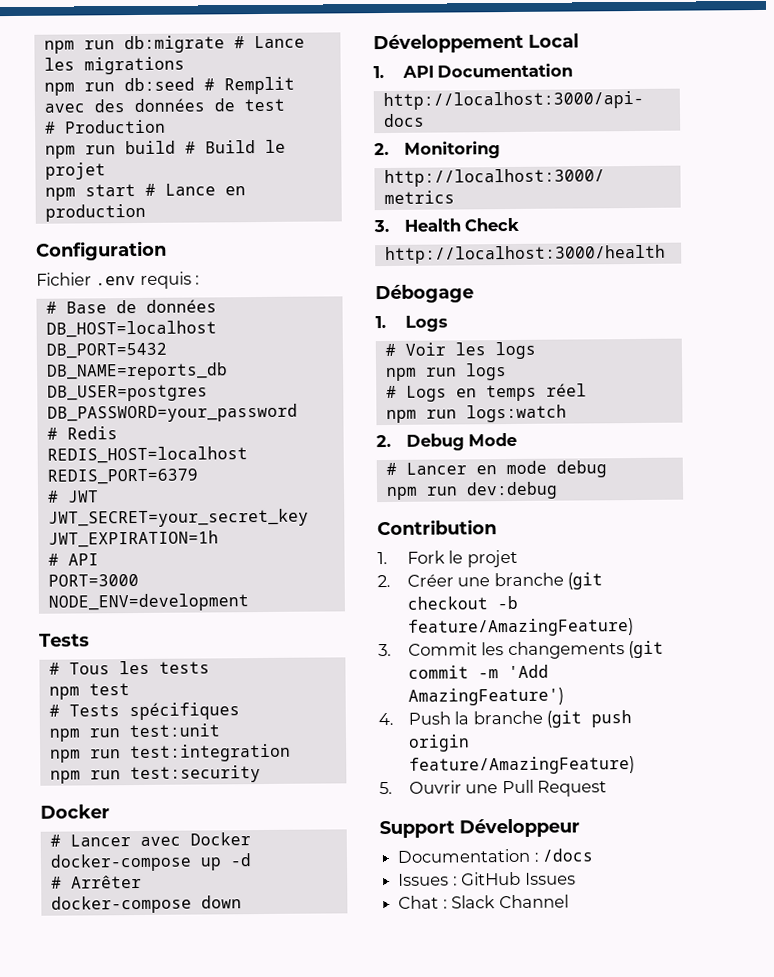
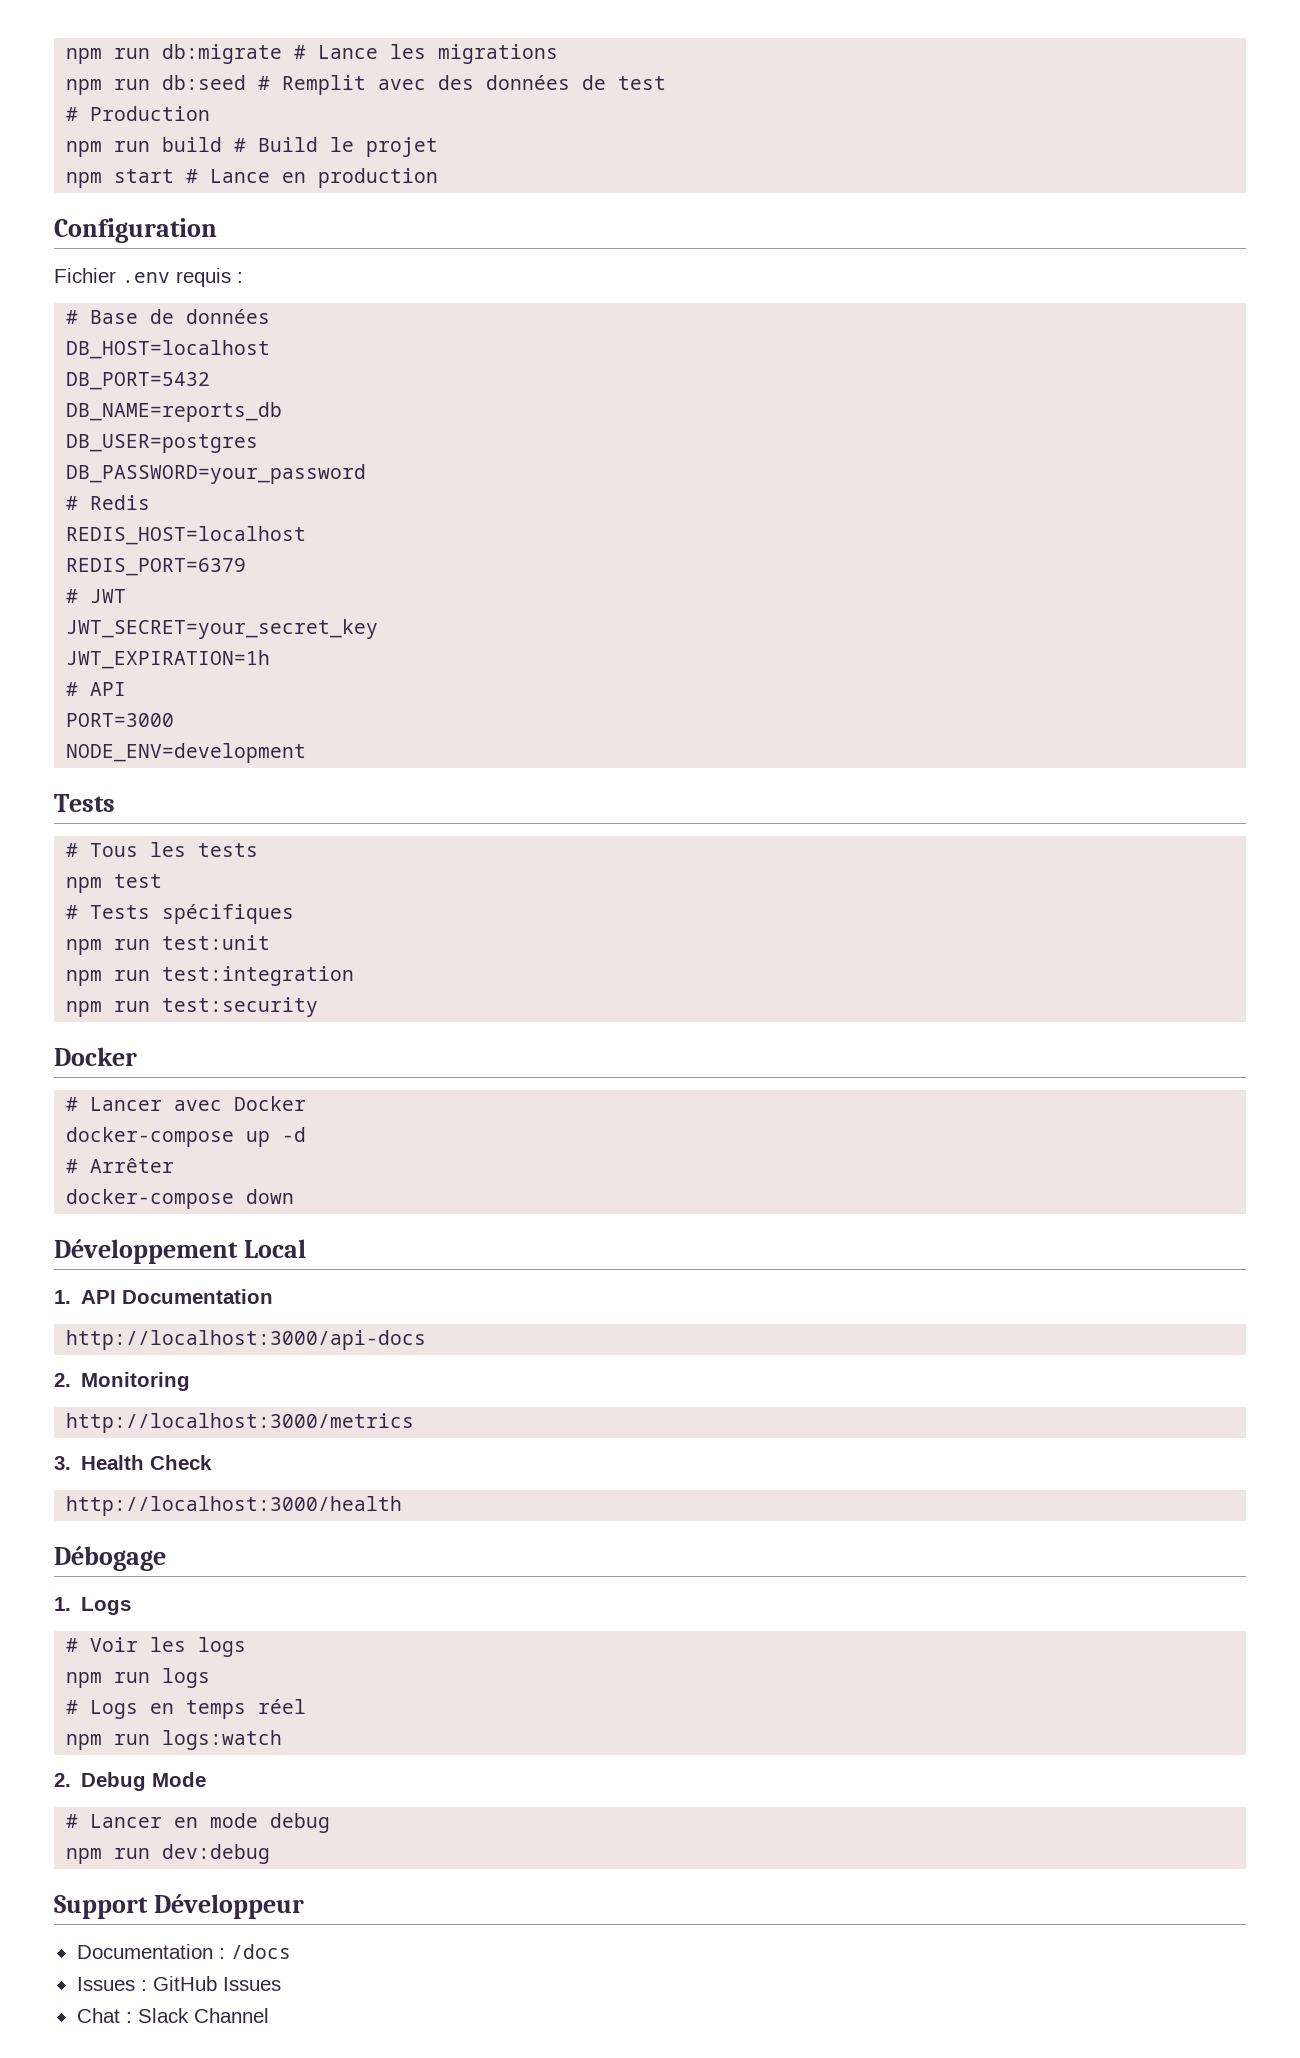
- Contribution
- 1. Fork le projet
- 2. Créer une branche (git checkout -b feature/AmazingFeature)
- 3. Commit les changements (git commit -m 'Add AmazingFeature')
- 4. Push la branche (git push origin feature/AmazingFeature)
- 5. Ouvrir une Pull Request

